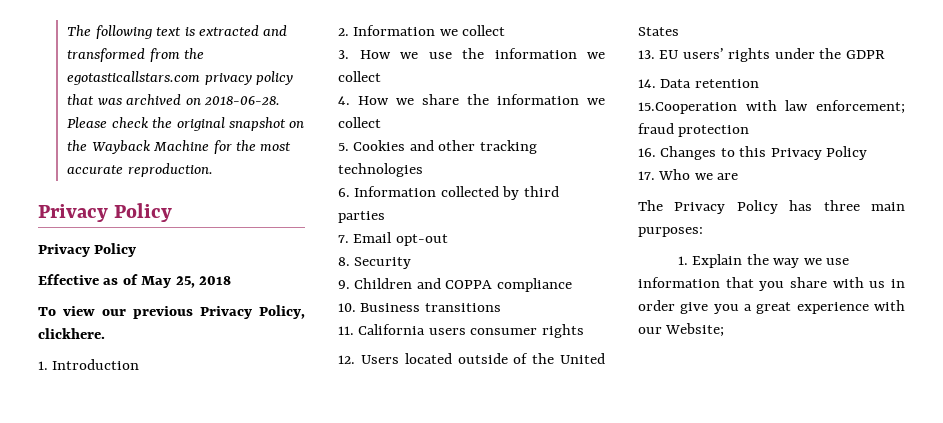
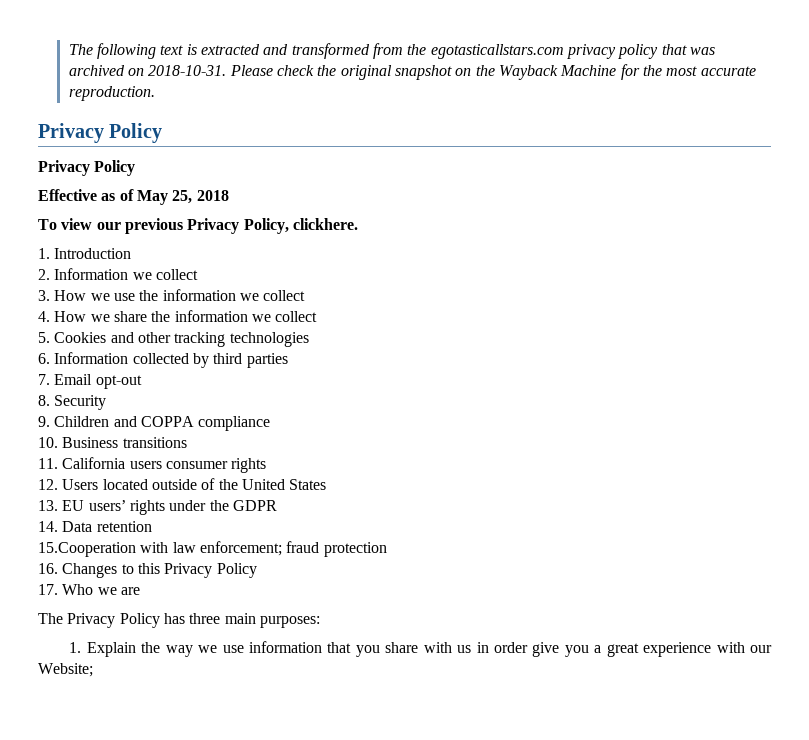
- The following text is extracted and transformed from the egotasticallstars.com privacy policy that was archived on 2018-06-28.
+ The following text is extracted and transformed from the egotasticallstars.com privacy policy that was archived on 2018-10-31.

